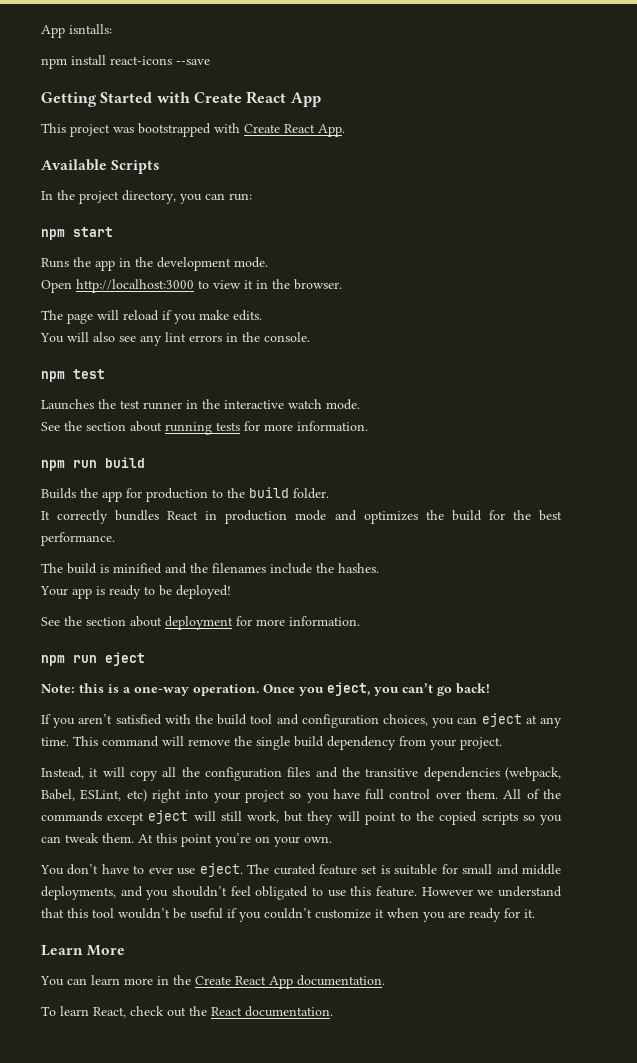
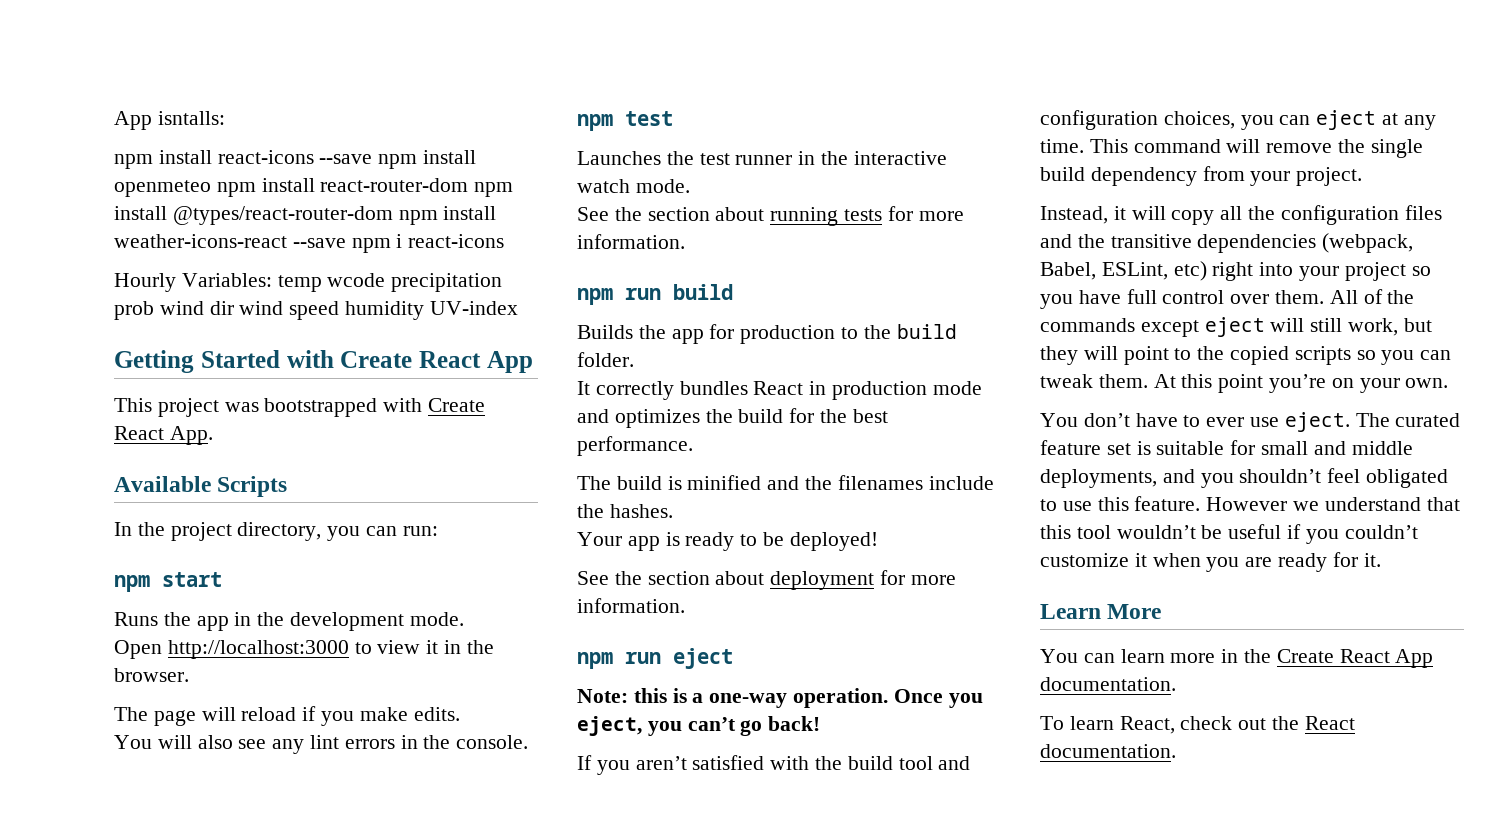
- npm install react-icons --save
+ npm install react-icons --save npm install openmeteo npm install react-router-dom npm install @types/react-router-dom npm install weather-icons-react --save npm i react-icons
+ Hourly Variables: temp wcode precipitation prob wind dir wind speed humidity UV-index

